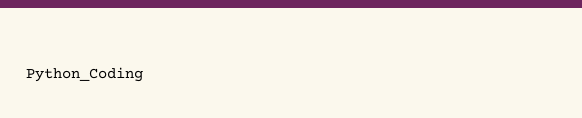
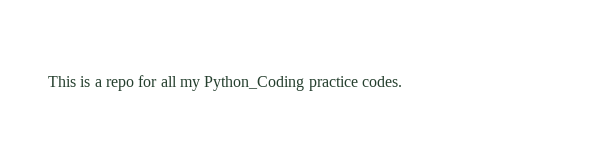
- Python_Coding
+ This is a repo for all my Python_Coding practice codes.

